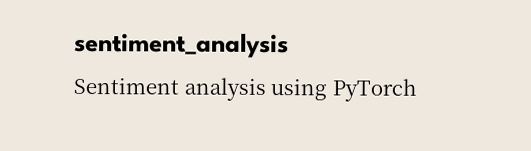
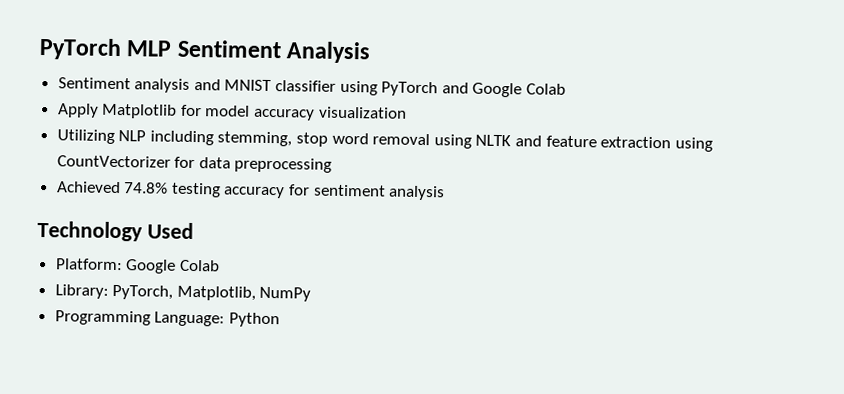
- sentiment_analysis
- Sentiment analysis using PyTorch
+ PyTorch MLP Sentiment Analysis
+ Sentiment analysis and MNIST classifier using PyTorch and Google Colab
+ Apply Matplotlib for model accuracy visualization
+ Utilizing NLP including stemming, stop word removal using NLTK and feature extraction using CountVectorizer for data preprocessing
+ Achieved 74.8% testing accuracy for sentiment analysis
+ Technology Used
+ Platform: Google Colab
+ Library: PyTorch, Matplotlib, NumPy
+ Programming Language: Python

